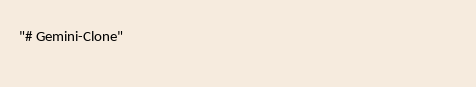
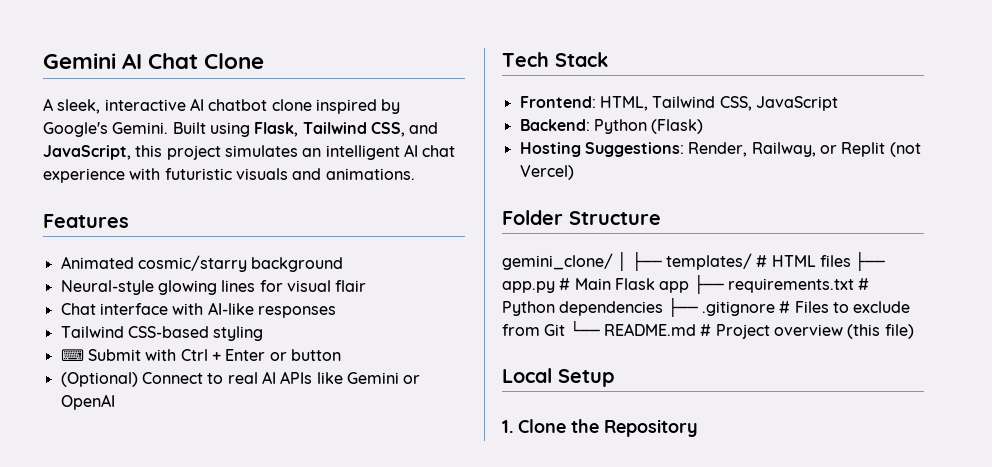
- "# Gemini-Clone"
+ Gemini AI Chat Clone
+ A sleek, interactive AI chatbot clone inspired by Google's Gemini. Built using Flask, Tailwind CSS, and JavaScript, this project simulates an intelligent AI chat experience with futuristic visuals and animations.
+ Features
+ Animated cosmic/starry background
+ Neural-style glowing lines for visual flair
+ Chat interface with AI-like responses
+ Tailwind CSS-based styling
+ ⌨ Submit with Ctrl + Enter or button
+ (Optional) Connect to real AI APIs like Gemini or OpenAI
+ Tech Stack
+ Frontend: HTML, Tailwind CSS, JavaScript
+ Backend: Python (Flask)
+ Hosting Suggestions: Render, Railway, or Replit (not Vercel)
+ Folder Structure
+ gemini_clone/ │ ├── templates/ # HTML files ├── app.py # Main Flask app ├── requirements.txt # Python dependencies ├── .gitignore # Files to exclude from Git └── README.md # Project overview (this file)
+ Local Setup
+ 1. Clone the Repository

